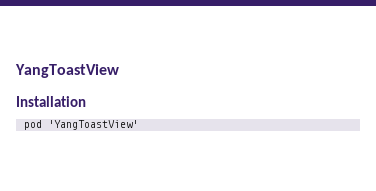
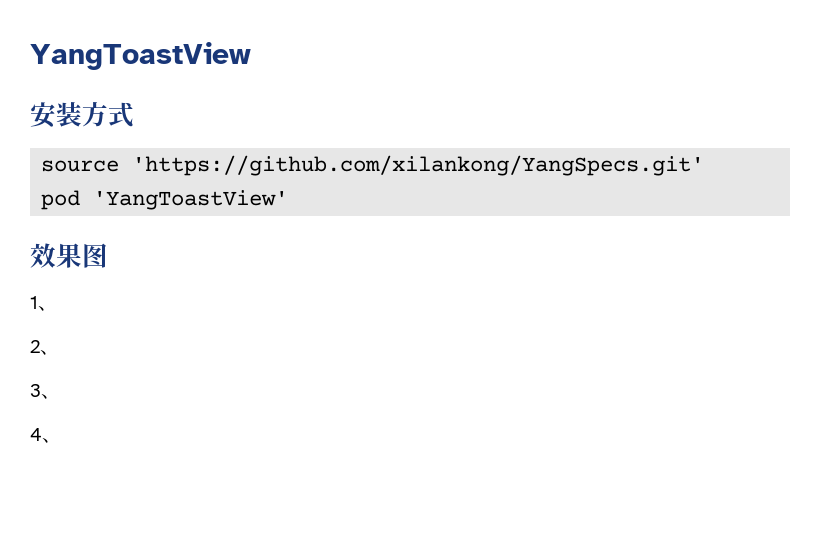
- Installation
+ 安装方式
+ source 'https://github.com/xilankong/YangSpecs.git'
  pod 'YangToastView'
+ 效果图
+ 1、
+ 2、
+ 3、
+ 4、

